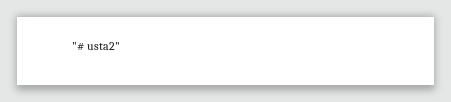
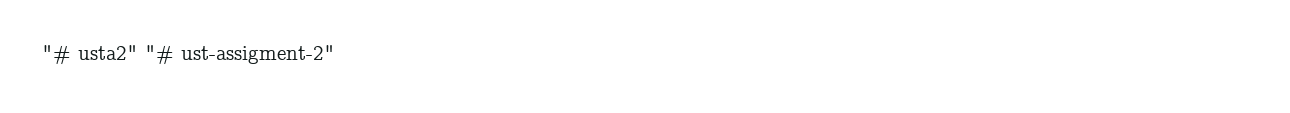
- "# usta2"
+ "# usta2" "# ust-assigment-2"

